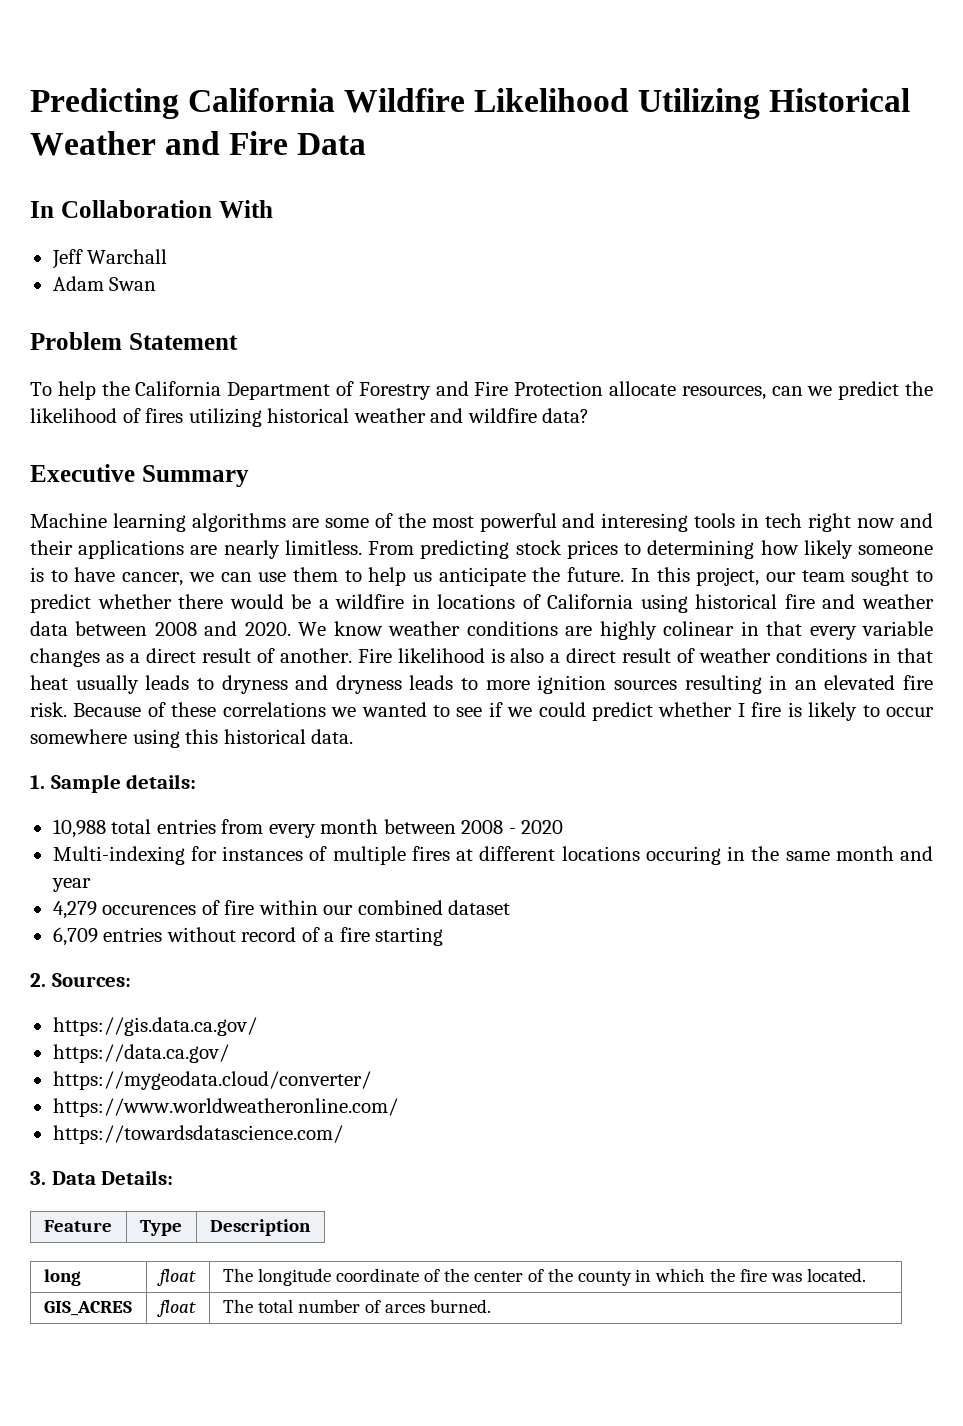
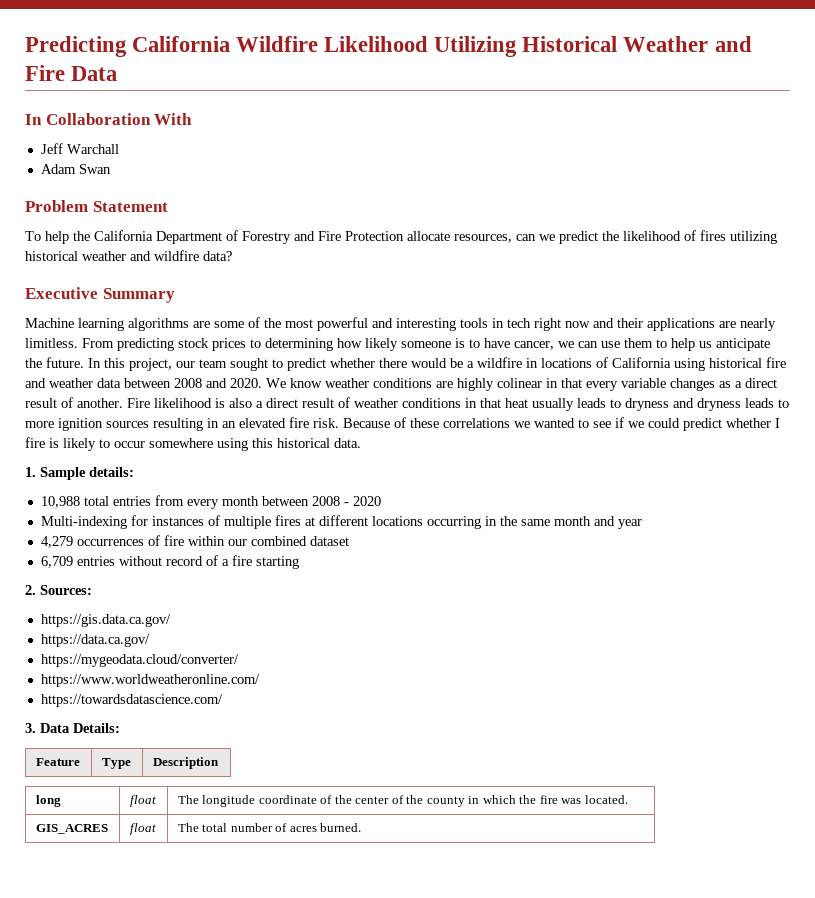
- Machine learning algorithms are some of the most powerful and interesing tools in tech right now and their applications are nearly limitless.
+ Machine learning algorithms are some of the most powerful and interesting tools in tech right now and their applications are nearly limitless.
- Multi-indexing for instances of multiple fires at different locations occuring in the same month and year
+ Multi-indexing for instances of multiple fires at different locations occurring in the same month and year
- 4,279 occurences of fire within our combined dataset
+ 4,279 occurrences of fire within our combined dataset
- GIS_ACRES | float | The total number of arces burned.
+ GIS_ACRES | float | The total number of acres burned.

